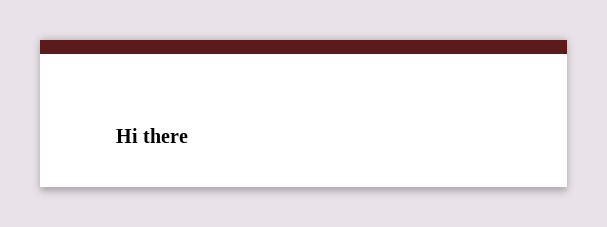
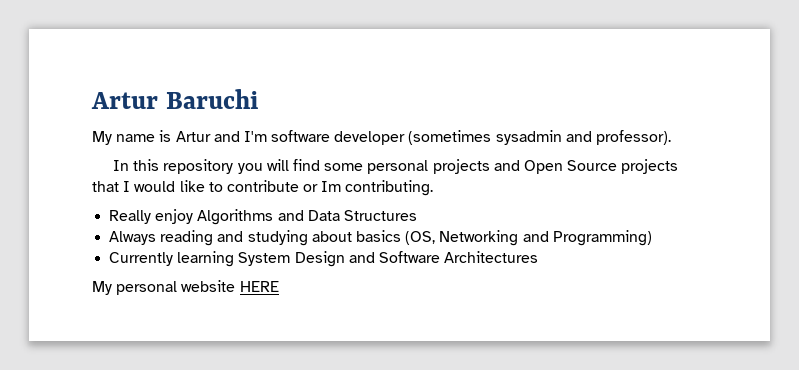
- Hi there
+ Artur Baruchi
+ My name is Artur and I'm software developer (sometimes sysadmin and professor).
+ In this repository you will find some personal projects and Open Source projects that I would like to contribute or Im contributing.
+ Really enjoy Algorithms and Data Structures
+ Always reading and studying about basics (OS, Networking and Programming)
+ Currently learning System Design and Software Architectures
+ My personal website HERE

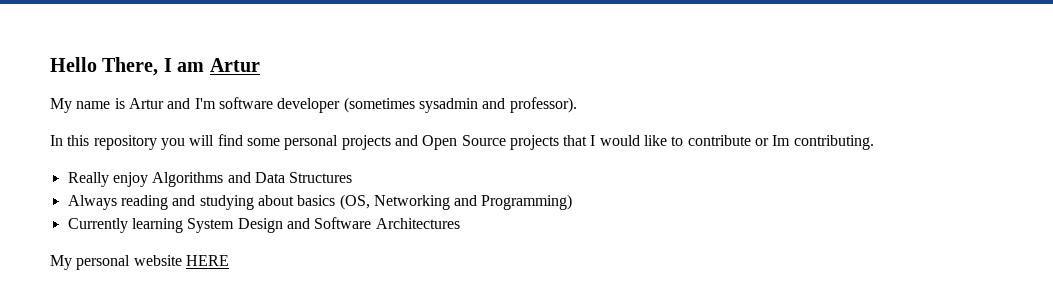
- Artur Baruchi
+ Hello There, I am Artur

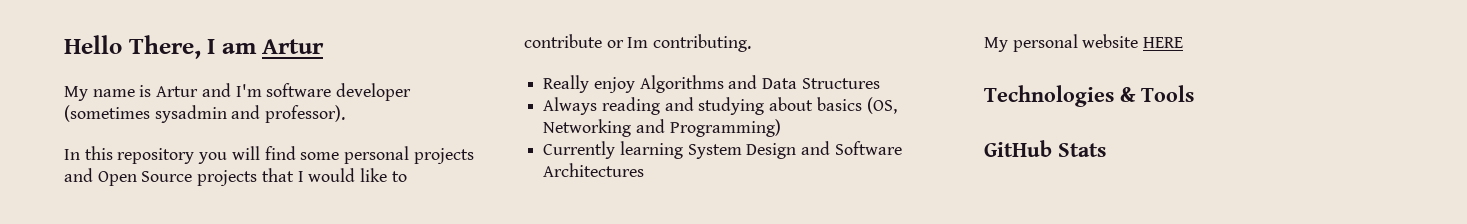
+ Technologies & Tools
+ GitHub Stats

